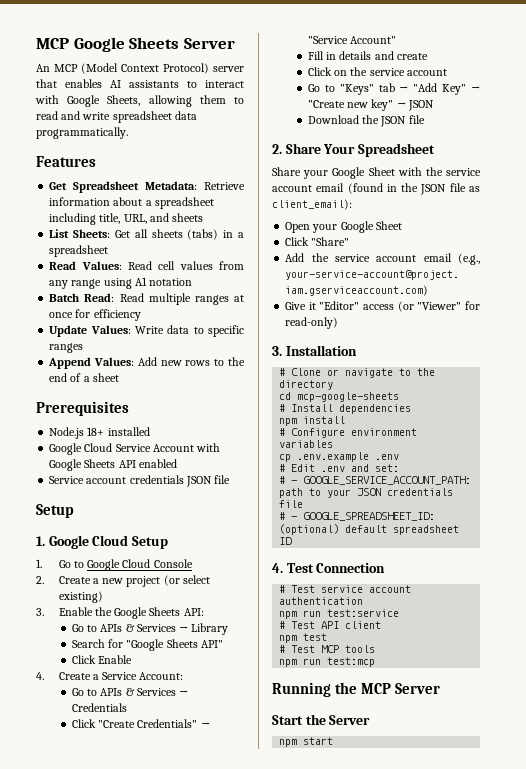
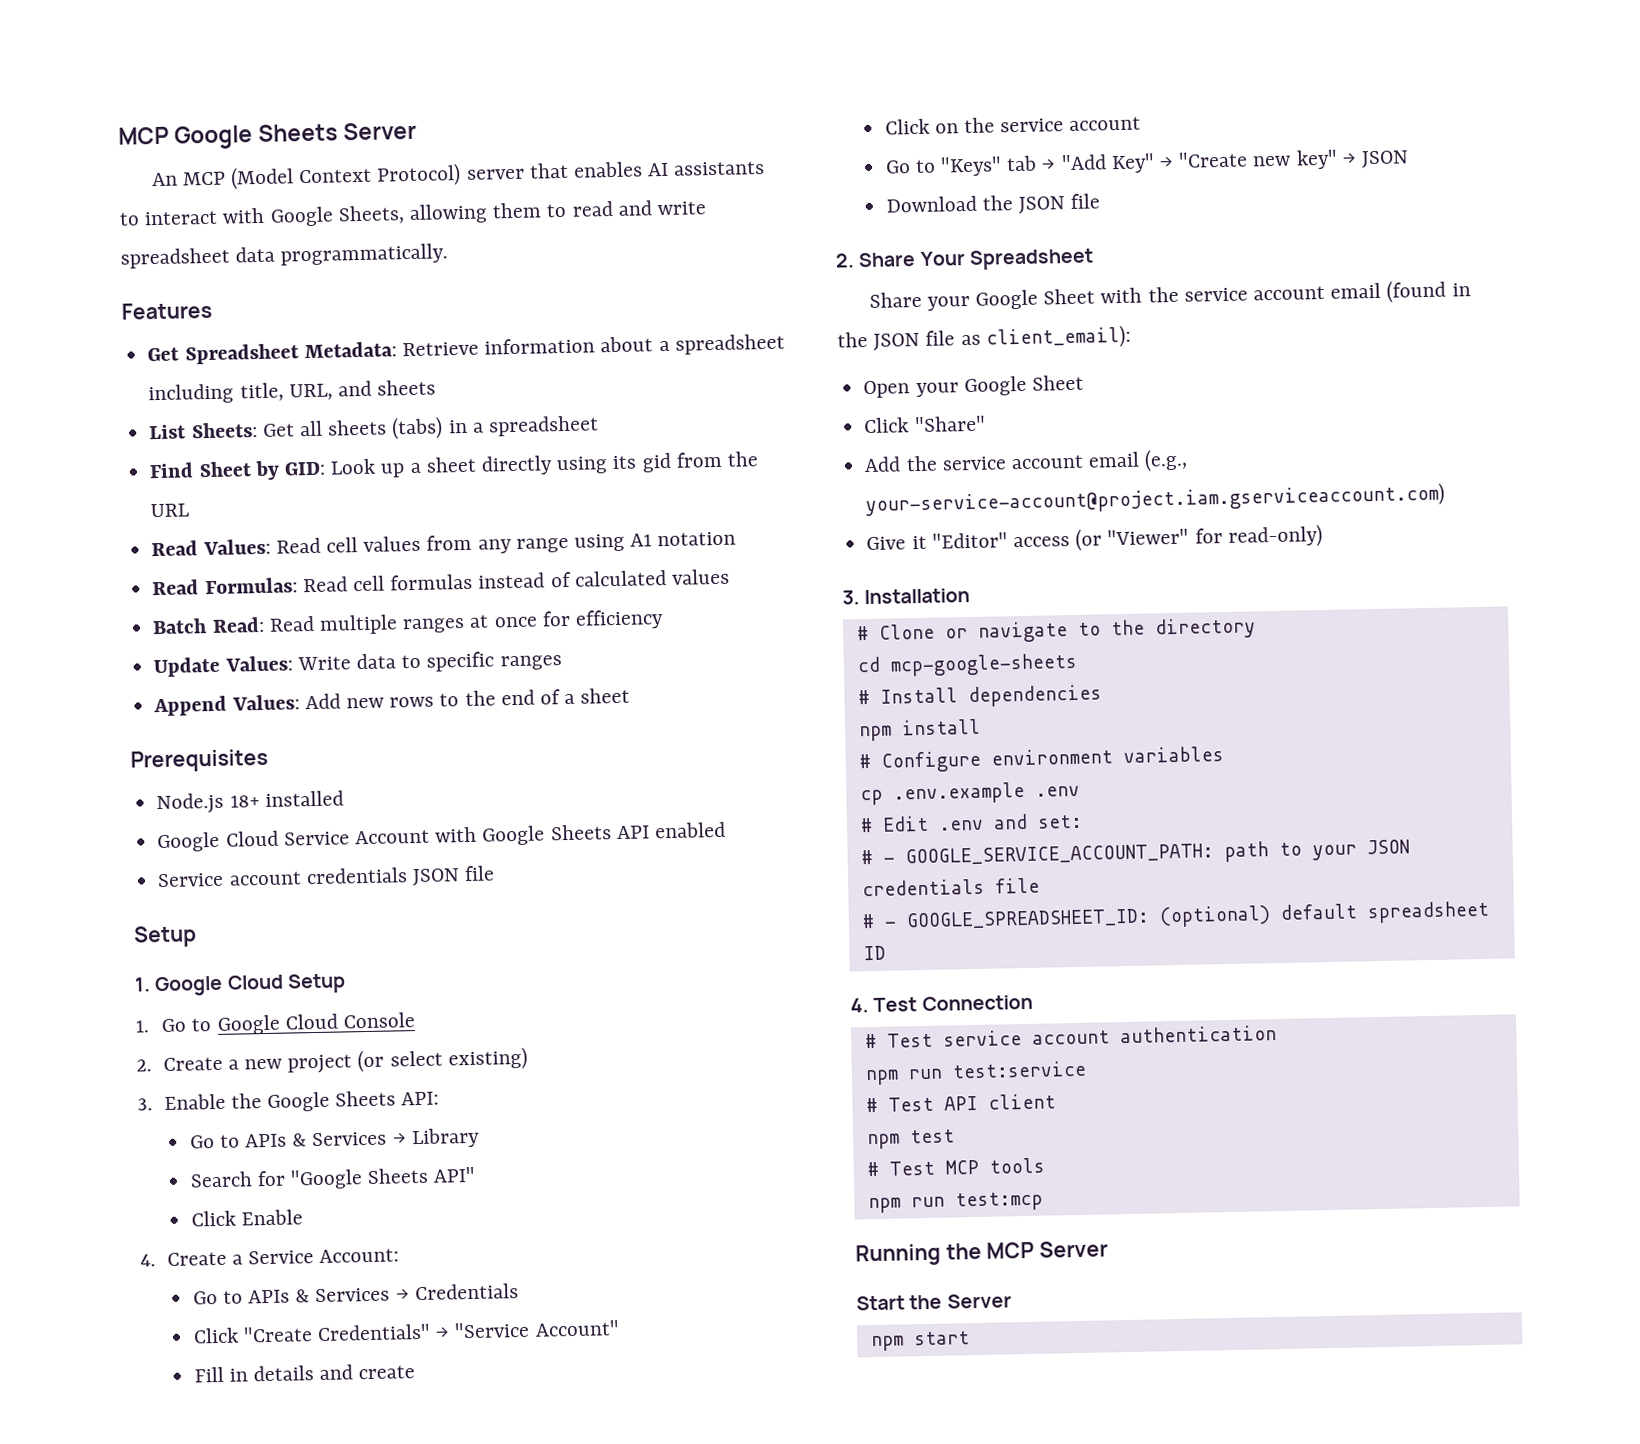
+ Find Sheet by GID: Look up a sheet directly using its gid from the URL
+ Read Formulas: Read cell formulas instead of calculated values

